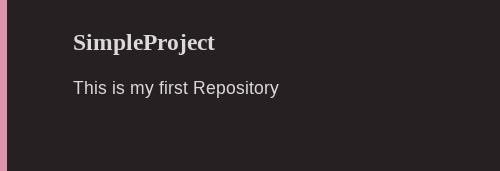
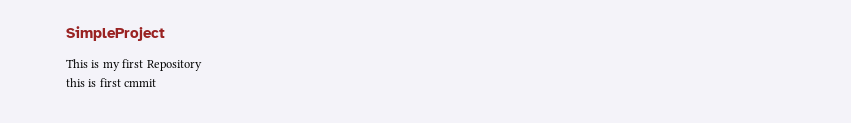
+ this is first cmmit

